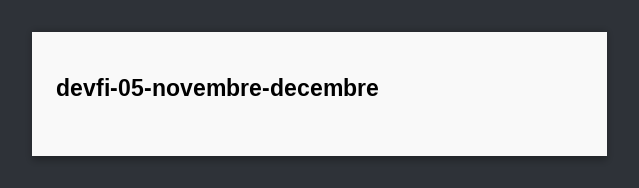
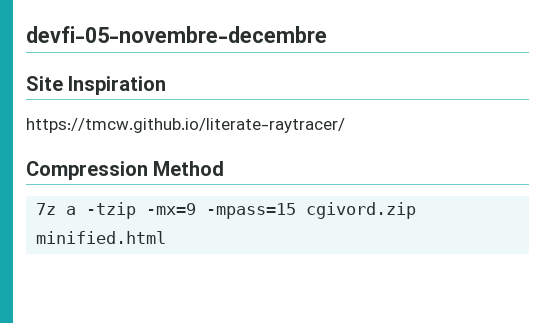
+ Site Inspiration
+ https://tmcw.github.io/literate-raytracer/
+ Compression Method
+ 7z a -tzip -mx=9 -mpass=15 cgivord.zip minified.html

